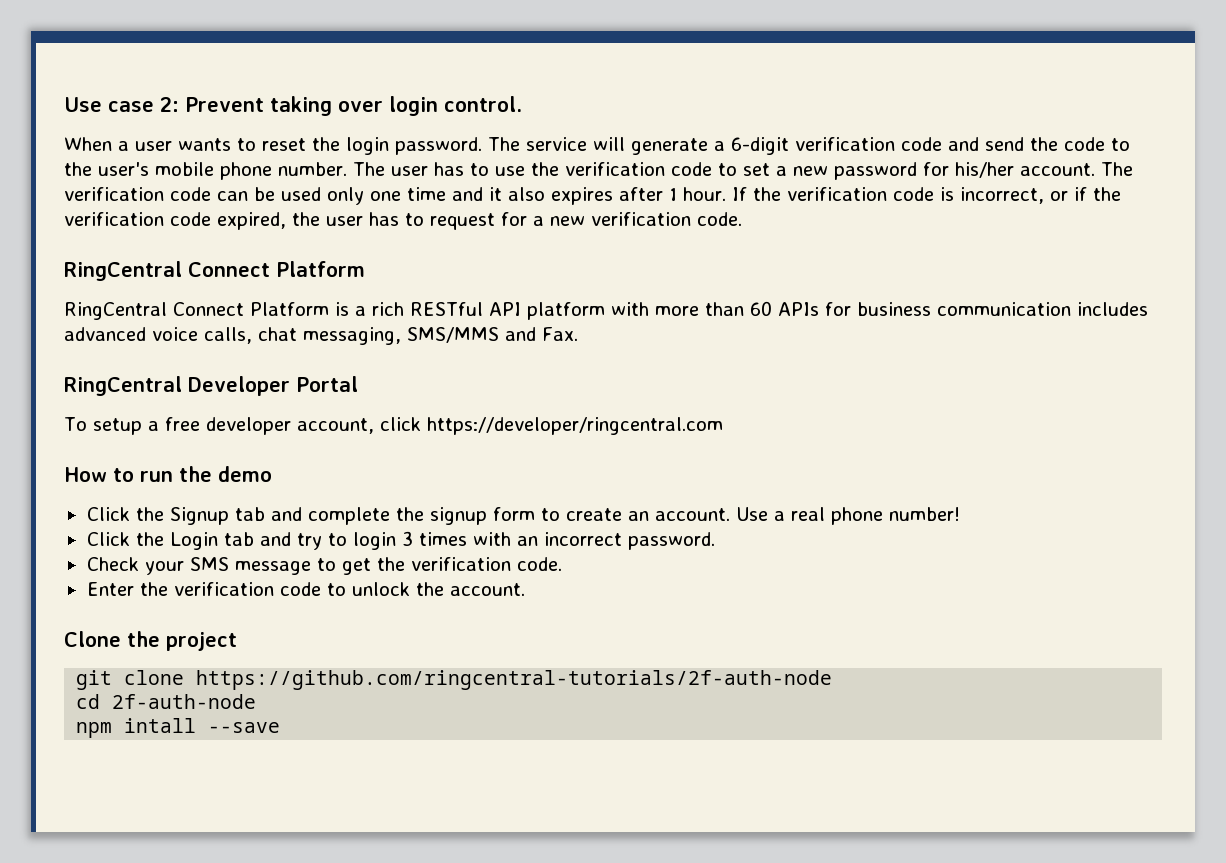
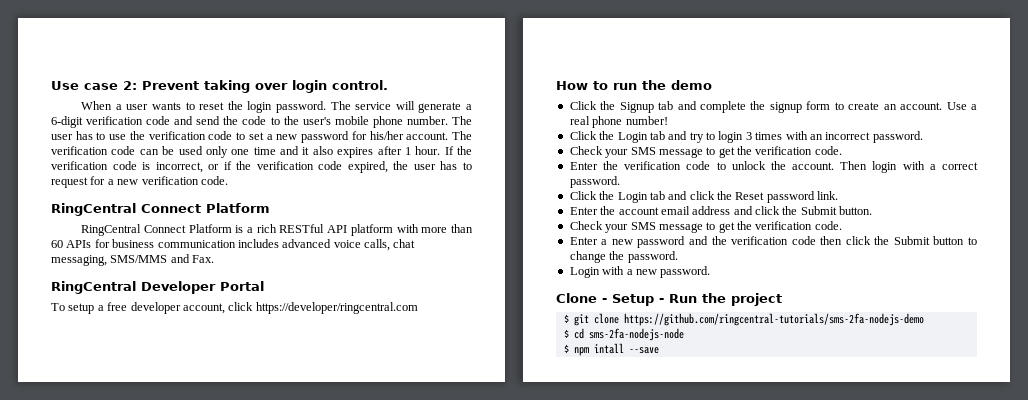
- Enter the verification code to unlock the account.
- Clone the project
+ Enter the verification code to unlock the account. Then login with a correct password.
+ Click the Login tab and click the Reset password link.
+ Enter the account email address and click the Submit button.
+ Check your SMS message to get the verification code.
+ Enter a new password and the verification code then click the Submit button to change the password.
+ Login with a new password.
+ Clone - Setup - Run the project
- git clone https://github.com/ringcentral-tutorials/2f-auth-node
- cd 2f-auth-node
- npm intall --save
+ $ git clone https://github.com/ringcentral-tutorials/sms-2fa-nodejs-demo
+ $ cd sms-2fa-nodejs-node
+ $ npm intall --save

